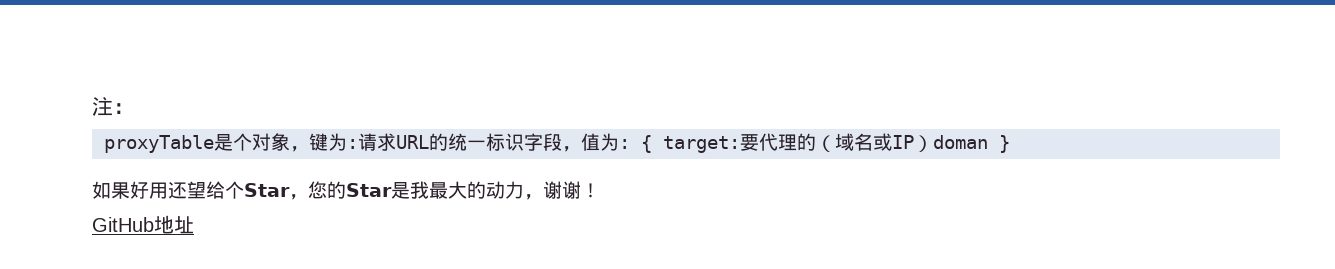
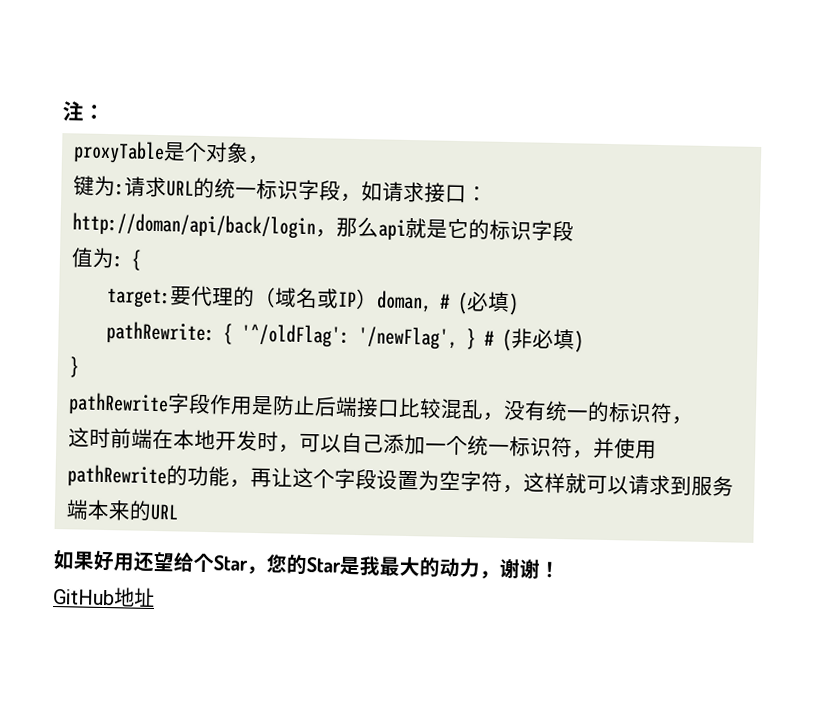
- proxyTable是个对象，键为:请求URL的统一标识字段，值为: { target:要代理的（域名或IP）doman }
+ proxyTable是个对象，
+ 键为:请求URL的统一标识字段，如请求接口：http://doman/api/back/login，那么api就是它的标识字段
+ 值为: {
+ target:要代理的（域名或IP）doman, # (必填)
+ pathRewrite: { '^/oldFlag': '/newFlag', } # (非必填)
+ }
+ pathRewrite字段作用是防止后端接口比较混乱，没有统一的标识符，
+ 这时前端在本地开发时，可以自己添加一个统一标识符，并使用pathRewrite的功能，再让这个字段设置为空字符，这样就可以请求到服务端本来的URL

